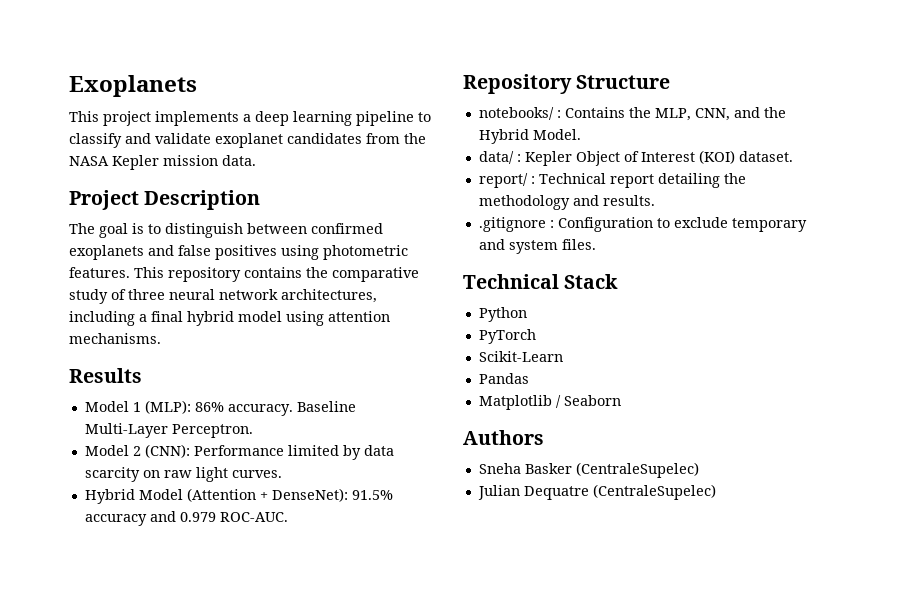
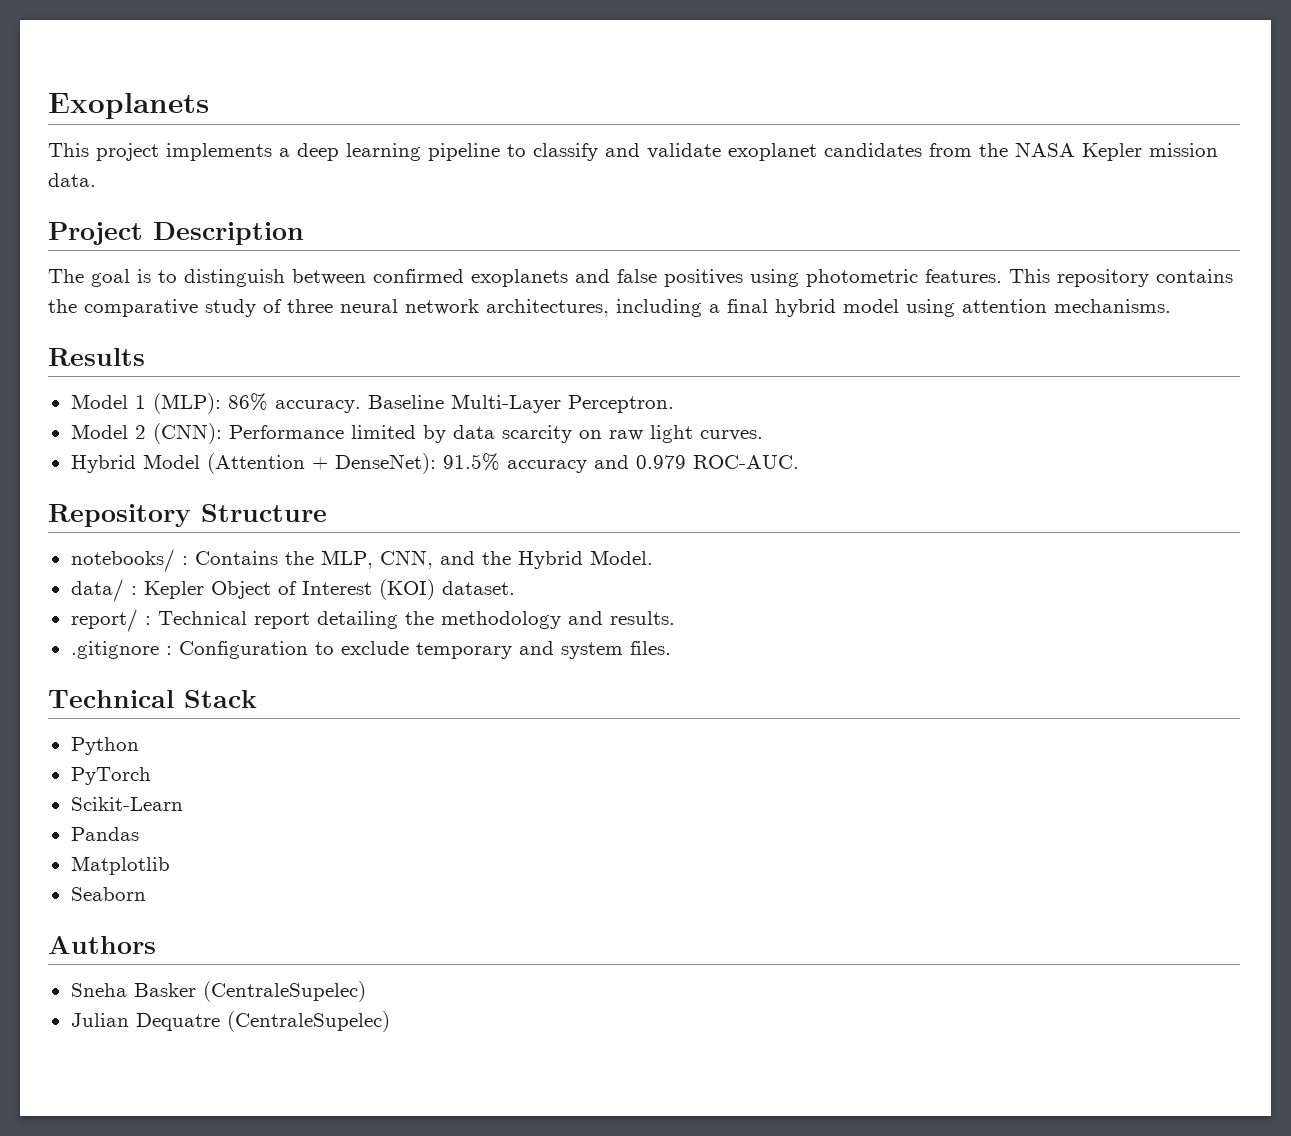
- Matplotlib / Seaborn
+ Matplotlib
+ Seaborn

